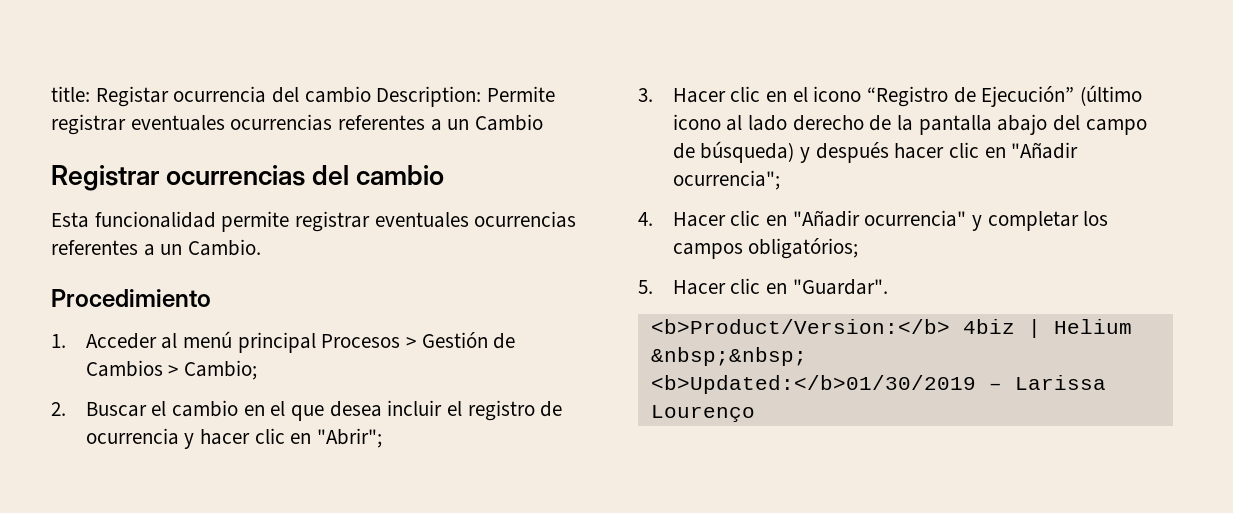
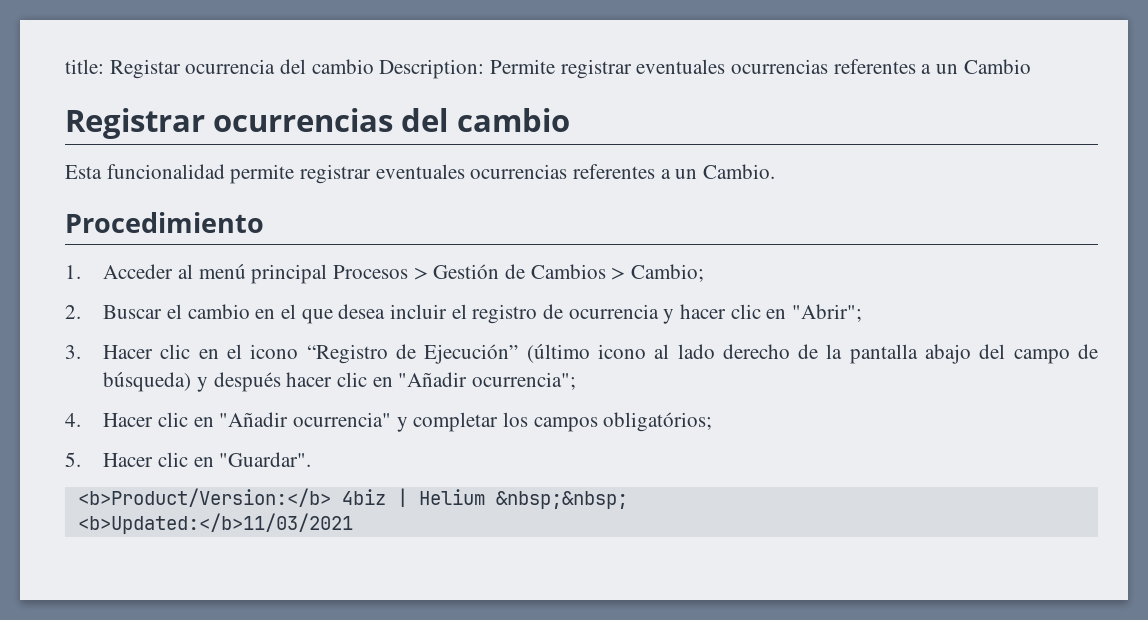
- <b>Updated:</b>01/30/2019 – Larissa Lourenço
+ <b>Updated:</b>11/03/2021

